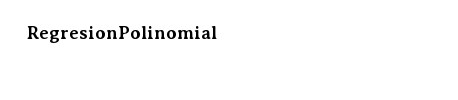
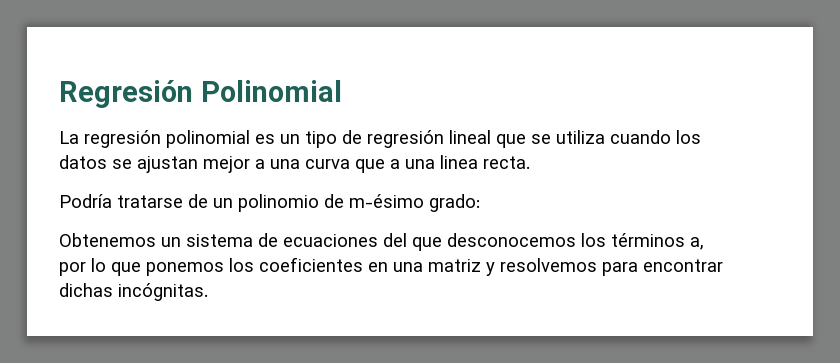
- RegresionPolinomial
+ Regresión Polinomial
+ La regresión polinomial es un tipo de regresión lineal que se utiliza cuando los datos se ajustan mejor a una curva que a una linea recta.
+ Podría tratarse de un polinomio de m-ésimo grado:
+ Obtenemos un sistema de ecuaciones del que desconocemos los términos a, por lo que ponemos los coeficientes en una matriz y resolvemos para encontrar dichas incógnitas.

